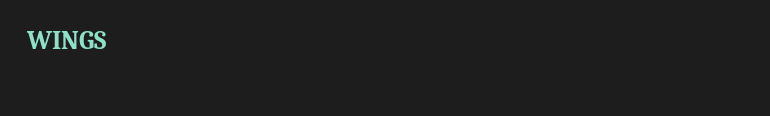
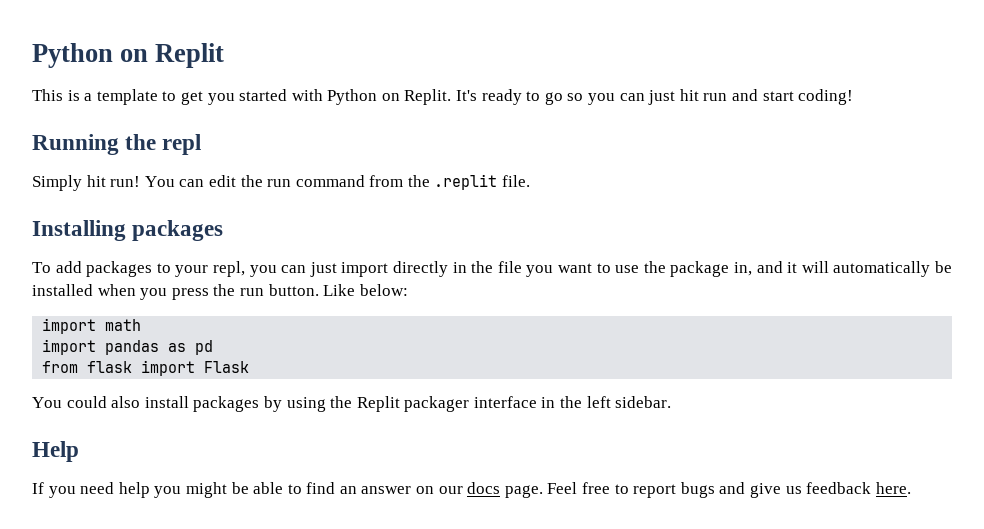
- WINGS
+ Python on Replit
+ This is a template to get you started with Python on Replit. It's ready to go so you can just hit run and start coding!
+ Running the repl
+ Simply hit run! You can edit the run command from the .replit file.
+ Installing packages
+ To add packages to your repl, you can just import directly in the file you want to use the package in, and it will automatically be installed when you press the run button. Like below:
+ import math
+ import pandas as pd
+ from flask import Flask
+ You could also install packages by using the Replit packager interface in the left sidebar.
+ Help
+ If you need help you might be able to find an answer on our docs page. Feel free to report bugs and give us feedback here.

